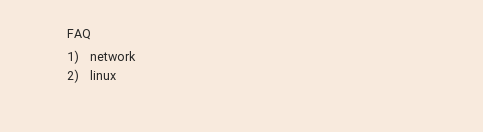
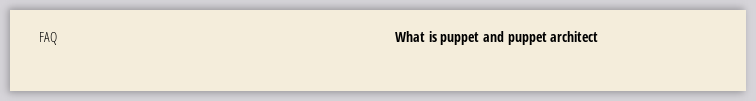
- 1) network
- 2) linux
+ What is puppet and puppet architect

